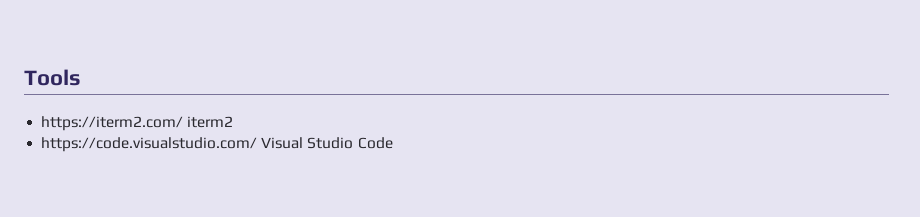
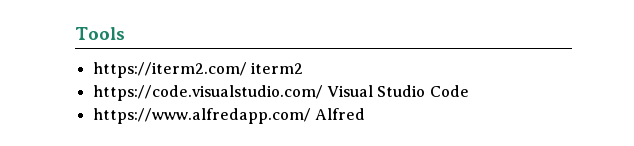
+ https://www.alfredapp.com/ Alfred

